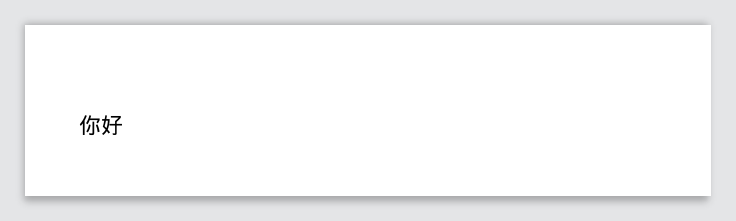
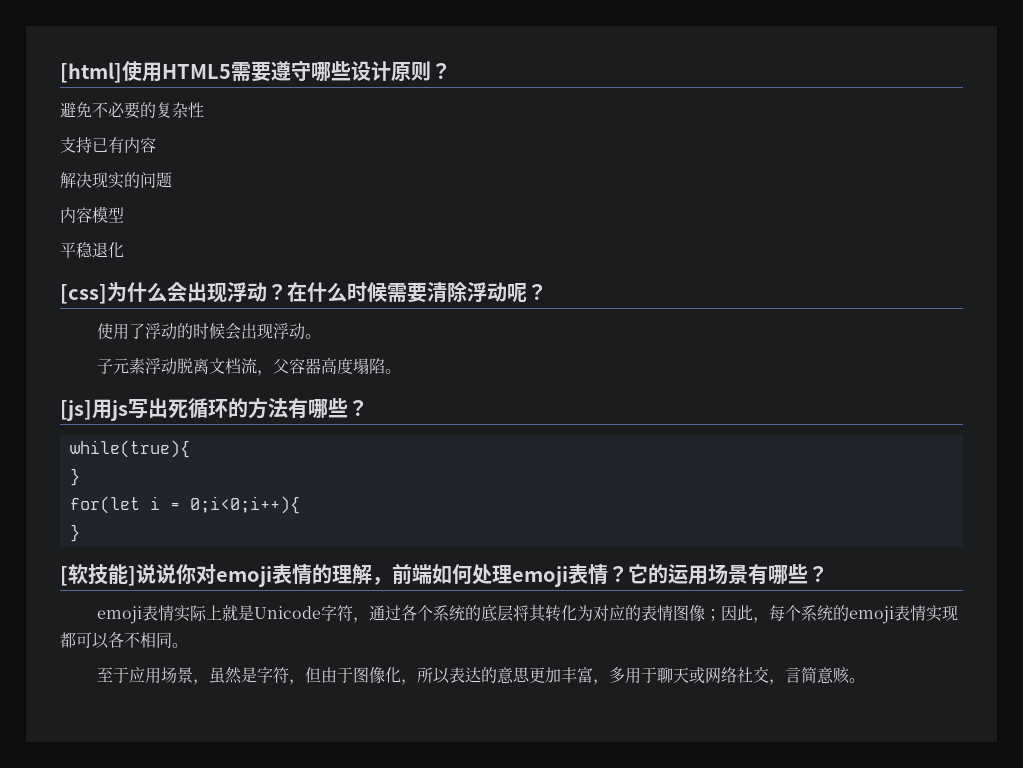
- 你好
+ [html]使用HTML5需要遵守哪些设计原则？
+ 避免不必要的复杂性
+ 支持已有内容
+ 解决现实的问题
+ 内容模型
+ 平稳退化
+ [css]为什么会出现浮动？在什么时候需要清除浮动呢？
+ 使用了浮动的时候会出现浮动。
+ 子元素浮动脱离文档流，父容器高度塌陷。
+ [js]用js写出死循环的方法有哪些？
+ while(true){
+ }
+ for(let i = 0;i<0;i++){
+ }
+ [软技能]说说你对emoji表情的理解，前端如何处理emoji表情？它的运用场景有哪些？
+ emoji表情实际上就是Unicode字符，通过各个系统的底层将其转化为对应的表情图像；因此，每个系统的emoji表情实现都可以各不相同。
+ 至于应用场景，虽然是字符，但由于图像化，所以表达的意思更加丰富，多用于聊天或网络社交，言简意赅。

